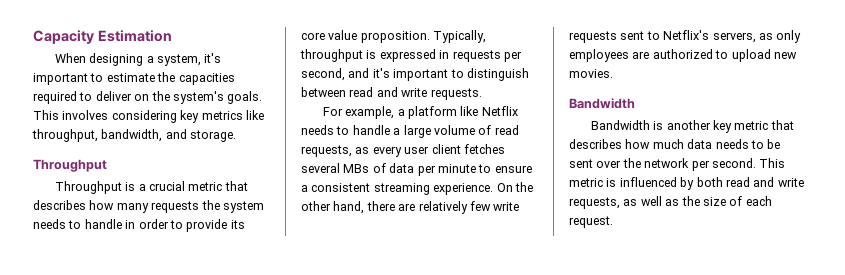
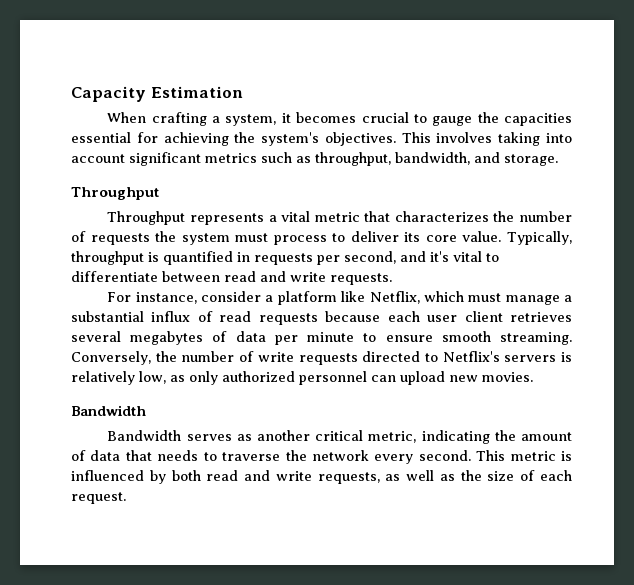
- When designing a system, it's important to estimate the capacities required to deliver on the system's goals.
+ When crafting a system, it becomes crucial to gauge the capacities essential for achieving the system's objectives.
- This involves considering key metrics like throughput, bandwidth, and storage.
+ This involves taking into account significant metrics such as throughput, bandwidth, and storage.
- Throughput is a crucial metric that describes how many requests the system needs to handle in order to provide its core value proposition.
+ Throughput represents a vital metric that characterizes the number of requests the system must process to deliver its core value.
- Typically, throughput is expressed in requests per second, and it's important to distinguish between read and write requests.
+ Typically, throughput is quantified in requests per second, and it's vital to differentiate between read and write requests.
- For example, a platform like Netflix needs to handle a large volume of read requests, as every user client fetches several MBs of data per minute to ensure a consistent streaming experience. On the other hand, there are relatively few write requests sent to Netflix's servers, as only employees are authorized to upload new movies.
+ For instance, consider a platform like Netflix, which must manage a substantial influx of read requests because each user client retrieves several megabytes of data per minute to ensure smooth streaming. Conversely, the number of write requests directed to Netflix's servers is relatively low, as only authorized personnel can upload new movies.
- Bandwidth is another key metric that describes how much data needs to be sent over the network per second.
+ Bandwidth serves as another critical metric, indicating the amount of data that needs to traverse the network every second.

